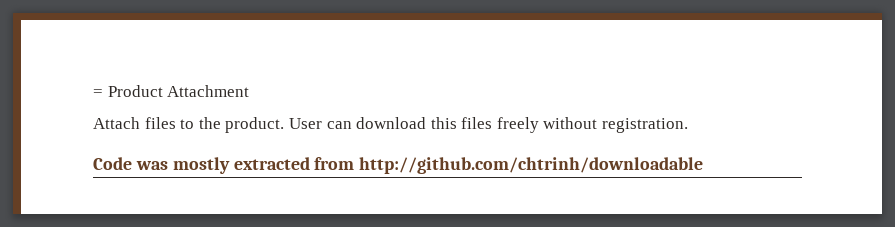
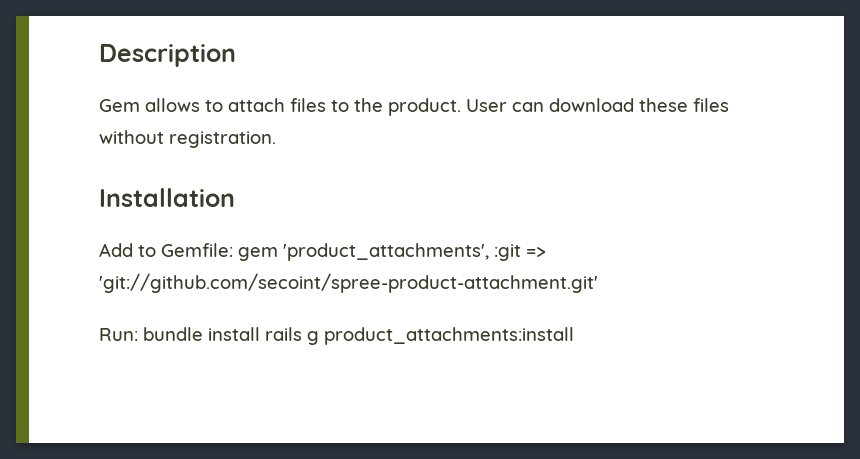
- = Product Attachment
- Attach files to the product.
+ Description
+ Gem allows to attach files to the product.
- User can download this files freely without registration.
+ User can download these files without registration.
- Code was mostly extracted from http://github.com/chtrinh/downloadable
+ Installation
+ Add to Gemfile: gem 'product_attachments', :git => 'git://github.com/secoint/spree-product-attachment.git'
+ Run: bundle install rails g product_attachments:install

